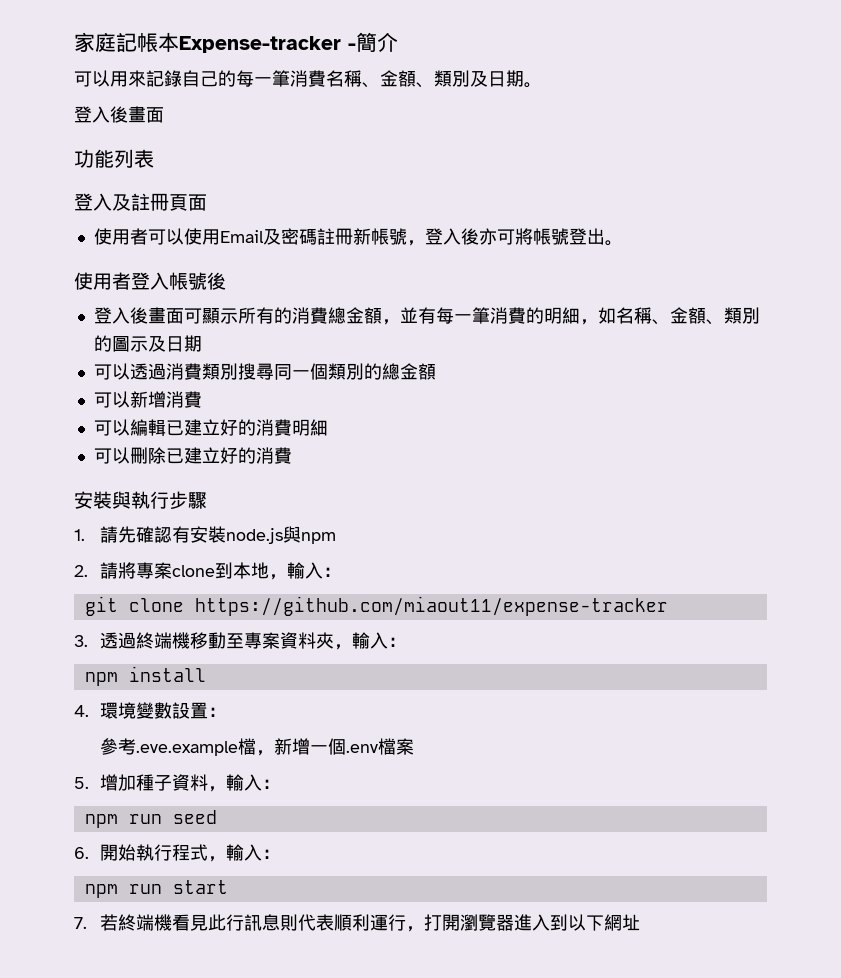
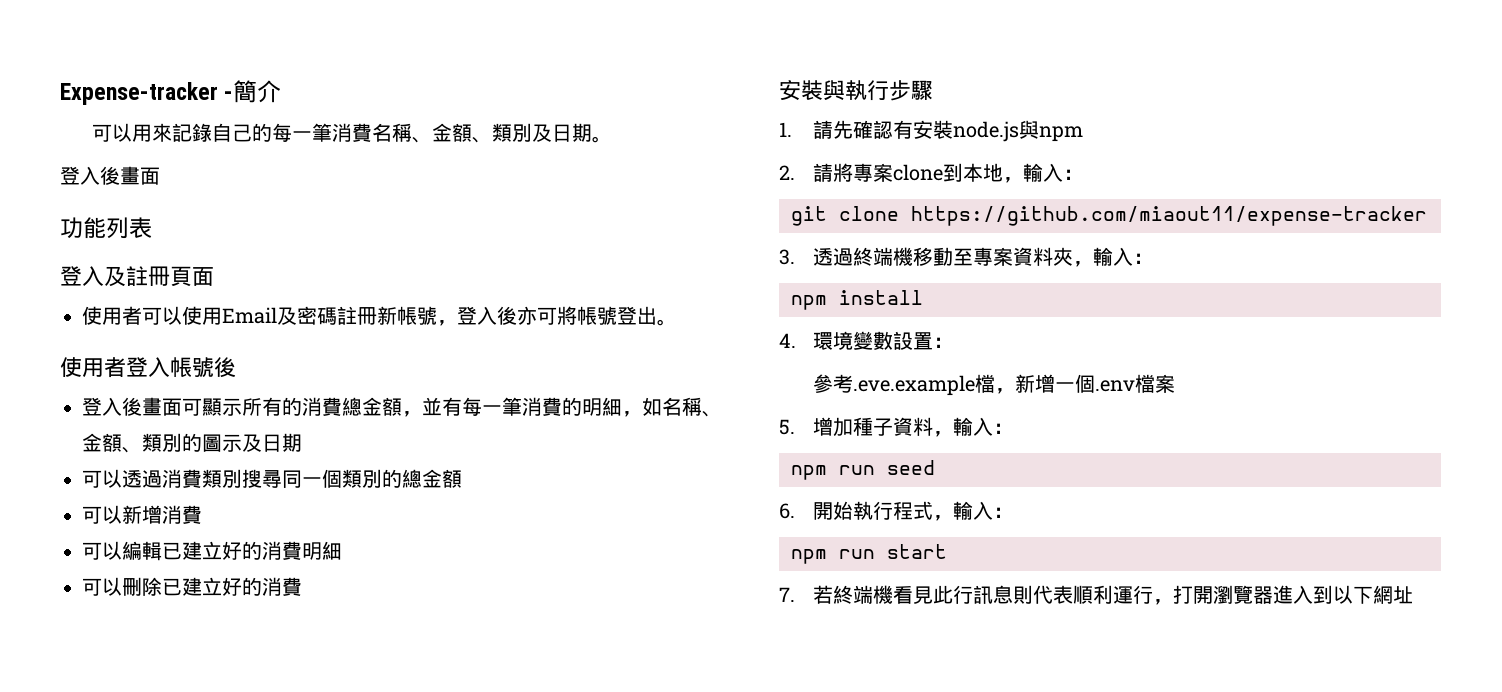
- 家庭記帳本Expense-tracker -簡介
+ Expense-tracker -簡介

